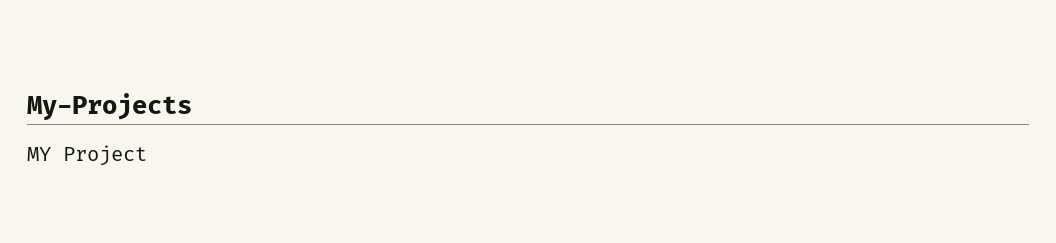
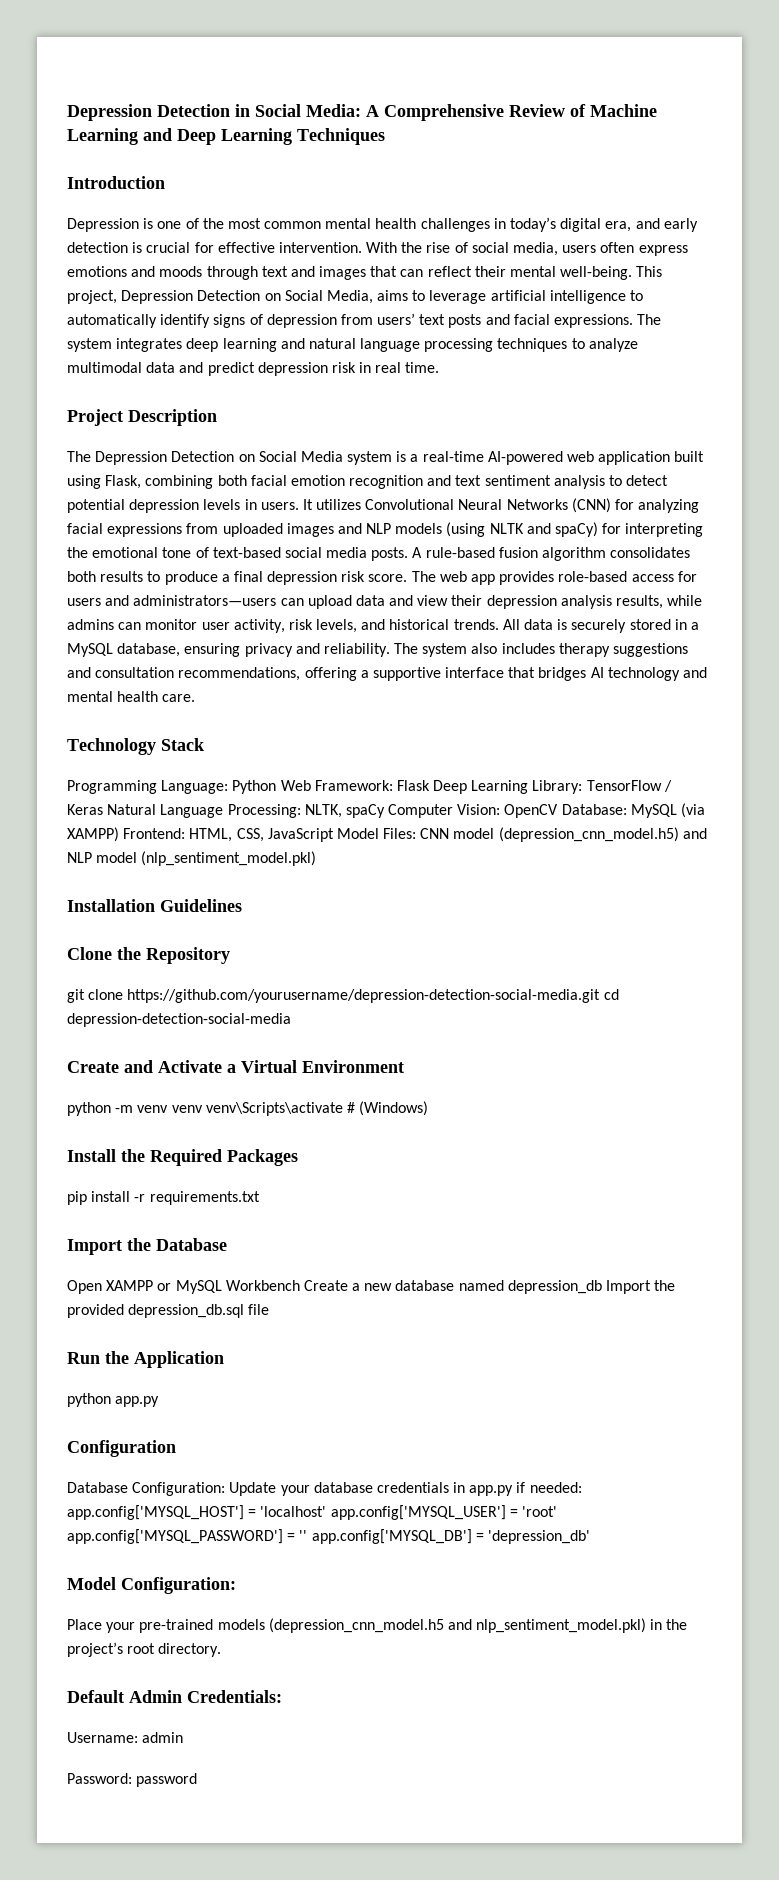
- My-Projects
- MY Project
+ Depression Detection in Social Media: A Comprehensive Review of Machine Learning and Deep Learning Techniques
+ Introduction
+ Depression is one of the most common mental health challenges in today’s digital era, and early detection is crucial for effective intervention. With the rise of social media, users often express emotions and moods through text and images that can reflect their mental well-being. This project, Depression Detection on Social Media, aims to leverage artificial intelligence to automatically identify signs of depression from users’ text posts and facial expressions. The system integrates deep learning and natural language processing techniques to analyze multimodal data and predict depression risk in real time.
+ Project Description
+ The Depression Detection on Social Media system is a real-time AI-powered web application built using Flask, combining both facial emotion recognition and text sentiment analysis to detect potential depression levels in users. It utilizes Convolutional Neural Networks (CNN) for analyzing facial expressions from uploaded images and NLP models (using NLTK and spaCy) for interpreting the emotional tone of text-based social media posts. A rule-based fusion algorithm consolidates both results to produce a final depression risk score. The web app provides role-based access for users and administrators—users can upload data and view their depression analysis results, while admins can monitor user activity, risk levels, and historical trends. All data is securely stored in a MySQL database, ensuring privacy and reliability. The system also includes therapy suggestions and consultation recommendations, offering a supportive interface that bridges AI technology and mental health care.
+ Technology Stack
+ Programming Language: Python Web Framework: Flask Deep Learning Library: TensorFlow / Keras Natural Language Processing: NLTK, spaCy Computer Vision: OpenCV Database: MySQL (via XAMPP) Frontend: HTML, CSS, JavaScript Model Files: CNN model (depression_cnn_model.h5) and NLP model (nlp_sentiment_model.pkl)
+ Installation Guidelines
+ Clone the Repository
+ git clone https://github.com/yourusername/depression-detection-social-media.git cd depression-detection-social-media
+ Create and Activate a Virtual Environment
+ python -m venv venv venv\Scripts\activate # (Windows)
+ Install the Required Packages
+ pip install -r requirements.txt
+ Import the Database
+ Open XAMPP or MySQL Workbench Create a new database named depression_db Import the provided depression_db.sql file
+ Run the Application
+ python app.py
+ Configuration
+ Database Configuration: Update your database credentials in app.py if needed: app.config['MYSQL_HOST'] = 'localhost' app.config['MYSQL_USER'] = 'root' app.config['MYSQL_PASSWORD'] = '' app.config['MYSQL_DB'] = 'depression_db'
+ Model Configuration:
+ Place your pre-trained models (depression_cnn_model.h5 and nlp_sentiment_model.pkl) in the project’s root directory.
+ Default Admin Credentials:
+ Username: admin
+ Password: password

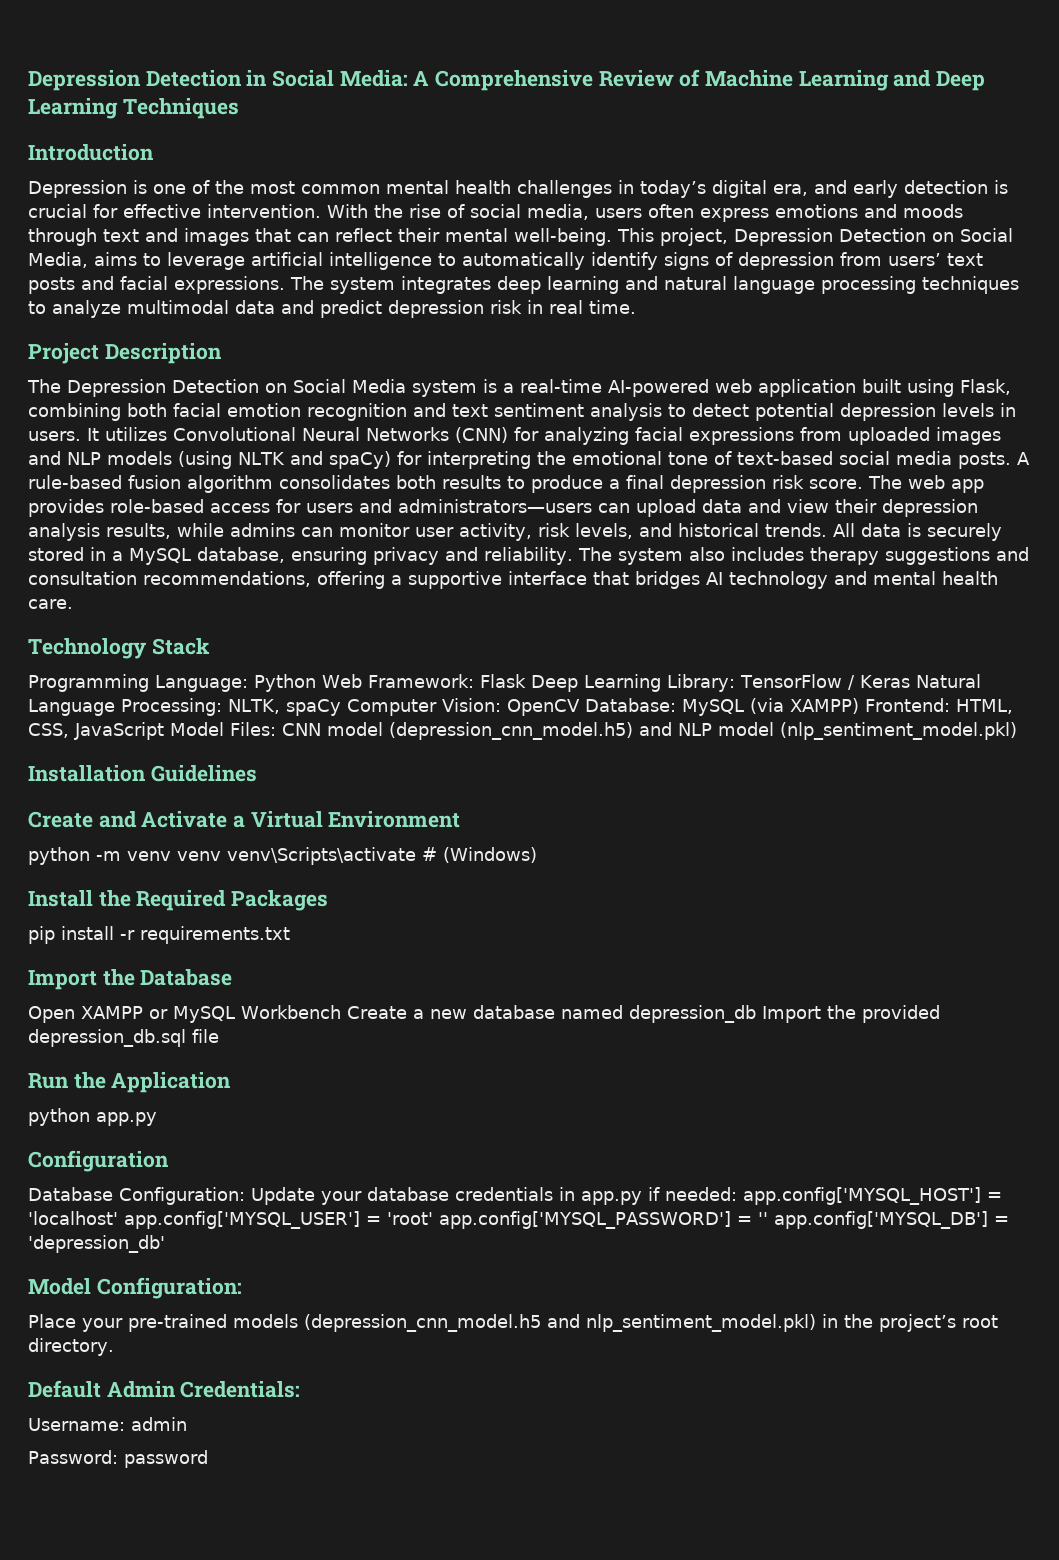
- Clone the Repository
- git clone https://github.com/yourusername/depression-detection-social-media.git cd depression-detection-social-media

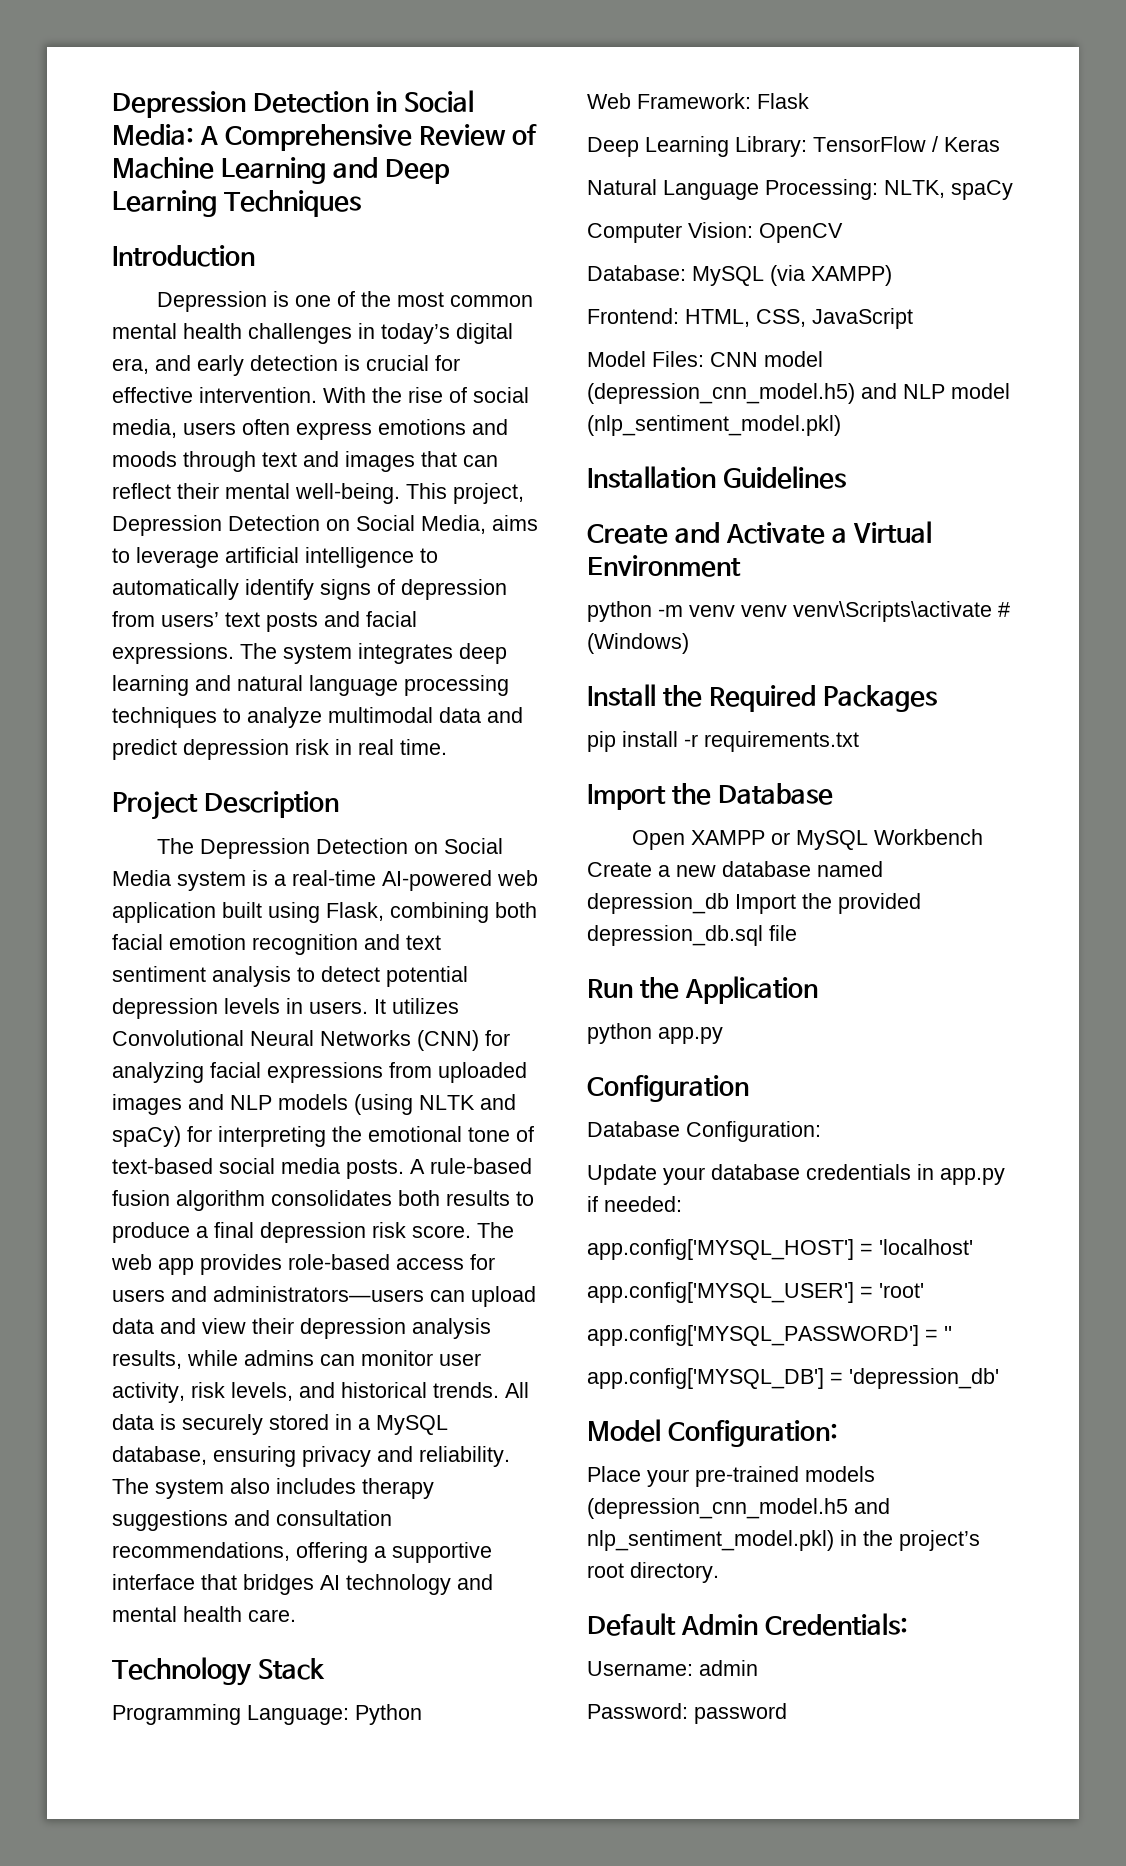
- Programming Language: Python Web Framework: Flask Deep Learning Library: TensorFlow / Keras Natural Language Processing: NLTK, spaCy Computer Vision: OpenCV Database: MySQL (via XAMPP) Frontend: HTML, CSS, JavaScript Model Files: CNN model (depression_cnn_model.h5) and NLP model (nlp_sentiment_model.pkl)
+ Programming Language: Python
+ Web Framework: Flask
+ Deep Learning Library: TensorFlow / Keras
+ Natural Language Processing: NLTK, spaCy
+ Computer Vision: OpenCV
+ Database: MySQL (via XAMPP)
+ Frontend: HTML, CSS, JavaScript
+ Model Files: CNN model (depression_cnn_model.h5) and NLP model (nlp_sentiment_model.pkl)
- Database Configuration: Update your database credentials in app.py if needed: app.config['MYSQL_HOST'] = 'localhost' app.config['MYSQL_USER'] = 'root' app.config['MYSQL_PASSWORD'] = '' app.config['MYSQL_DB'] = 'depression_db'
+ Database Configuration:
+ Update your database credentials in app.py if needed:
+ app.config['MYSQL_HOST'] = 'localhost'
+ app.config['MYSQL_USER'] = 'root'
+ app.config['MYSQL_PASSWORD'] = ''
+ app.config['MYSQL_DB'] = 'depression_db'

